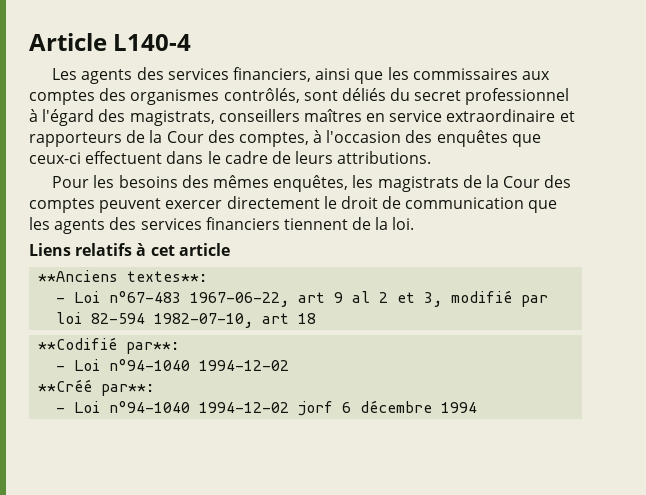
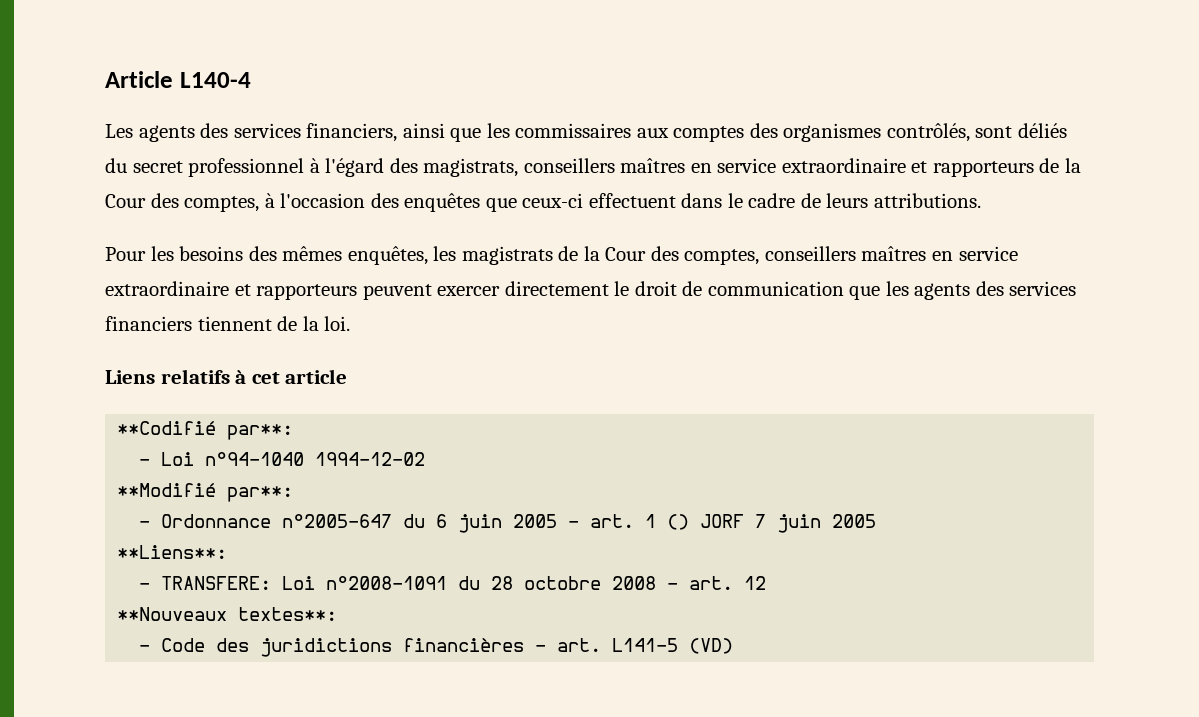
- Pour les besoins des mêmes enquêtes, les magistrats de la Cour des comptes peuvent exercer directement le droit de communication que les agents des services financiers tiennent de la loi.
+ Pour les besoins des mêmes enquêtes, les magistrats de la Cour des comptes, conseillers maîtres en service extraordinaire et rapporteurs peuvent exercer directement le droit de communication que les agents des services financiers tiennent de la loi.
- **Anciens textes**:
- - Loi n°67-483 1967-06-22, art 9 al 2 et 3, modifié par loi 82-594 1982-07-10, art 18
- **Créé par**:
- - Loi n°94-1040 1994-12-02 jorf 6 décembre 1994
+ **Modifié par**:
+ - Ordonnance n°2005-647 du 6 juin 2005 - art. 1 () JORF 7 juin 2005
+ **Liens**:
+ - TRANSFERE: Loi n°2008-1091 du 28 octobre 2008 - art. 12
+ **Nouveaux textes**:
+ - Code des juridictions financières - art. L141-5 (VD)

